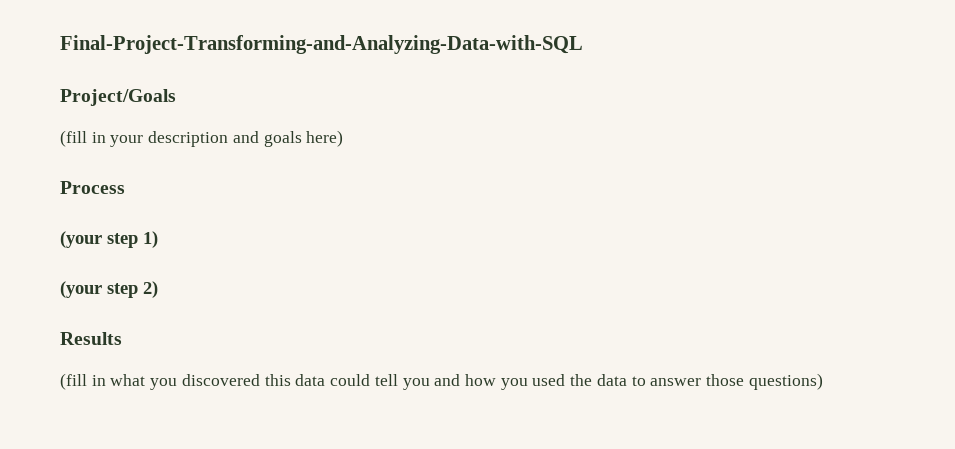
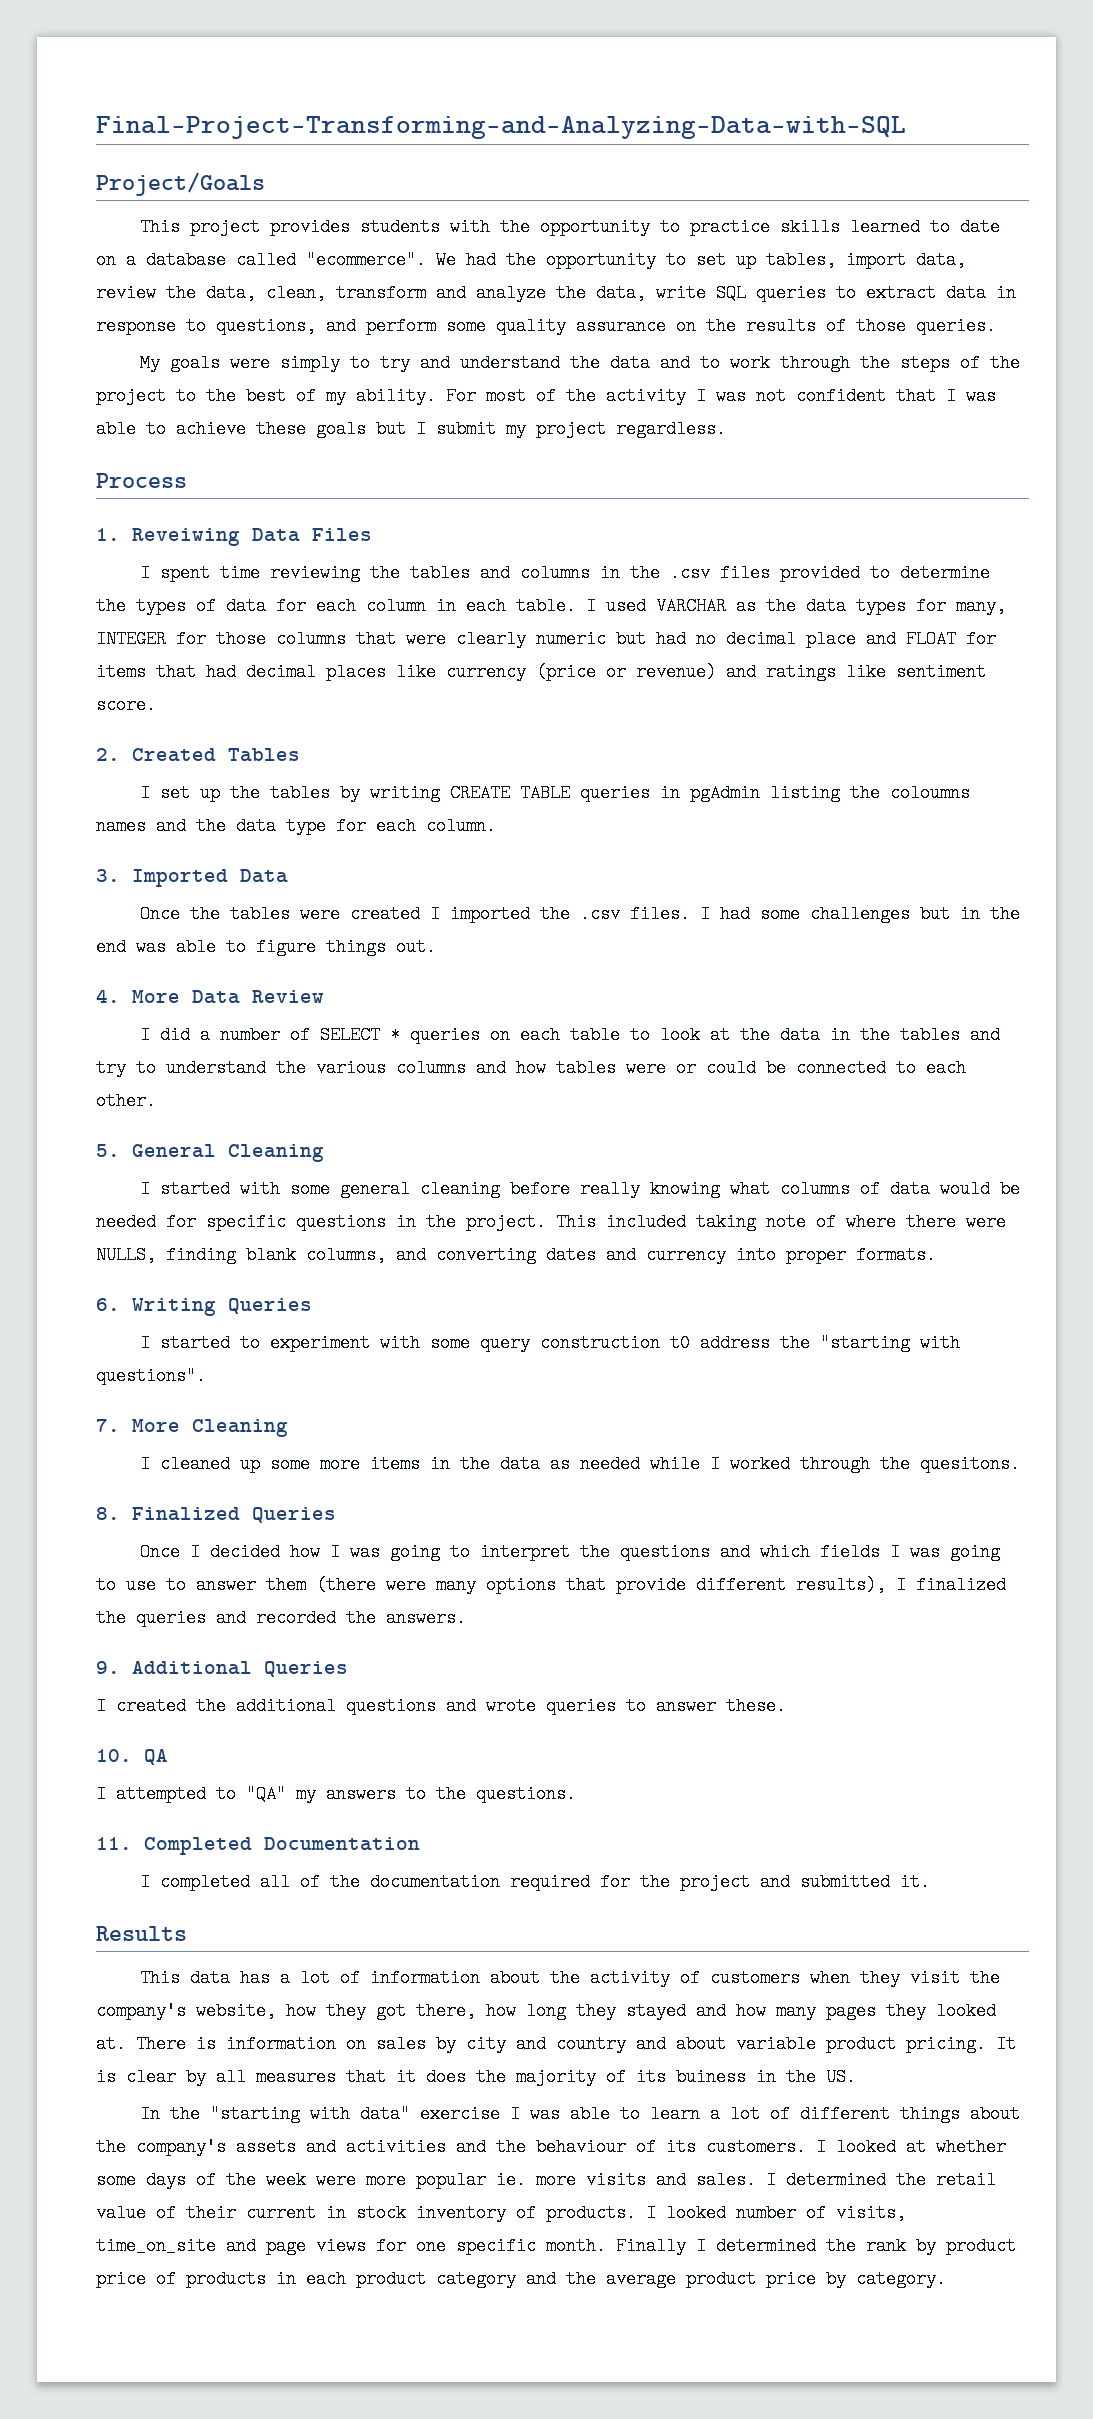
- (fill in your description and goals here)
+ This project provides students with the opportunity to practice skills learned to date on a database called "ecommerce". We had the opportunity to set up tables, import data, review the data, clean, transform and analyze the data, write SQL queries to extract data in response to questions, and perform some quality assurance on the results of those queries.
+ My goals were simply to try and understand the data and to work through the steps of the project to the best of my ability. For most of the activity I was not confident that I was able to achieve these goals but I submit my project regardless.
  Process
- (your step 1)
- (your step 2)
+ 1. Reveiwing Data Files
+ I spent time reviewing the tables and columns in the .csv files provided to determine the types of data for each column in each table. I used VARCHAR as the data types for many, INTEGER for those columns that were clearly numeric but had no decimal place and FLOAT for items that had decimal places like currency (price or revenue) and ratings like sentiment score.
+ 2. Created Tables
+ I set up the tables by writing CREATE TABLE queries in pgAdmin listing the coloumns names and the data type for each column.
+ 3. Imported Data
+ Once the tables were created I imported the .csv files. I had some challenges but in the end was able to figure things out.
+ 4. More Data Review
+ I did a number of SELECT * queries on each table to look at the data in the tables and try to understand the various columns and how tables were or could be connected to each other.
+ 5. General Cleaning
+ I started with some general cleaning before really knowing what columns of data would be needed for specific questions in the project. This included taking note of where there were NULLS, finding blank columns, and converting dates and currency into proper formats.
+ 6. Writing Queries
+ I started to experiment with some query construction t0 address the "starting with questions".
+ 7. More Cleaning
+ I cleaned up some more items in the data as needed while I worked through the quesitons.
+ 8. Finalized Queries
+ Once I decided how I was going to interpret the questions and which fields I was going to use to answer them (there were many options that provide different results), I finalized the queries and recorded the answers.
+ 9. Additional Queries
+ I created the additional questions and wrote queries to answer these.
+ 10. QA
+ I attempted to "QA" my answers to the questions.
+ 11. Completed Documentation
+ I completed all of the documentation required for the project and submitted it.
  Results
- (fill in what you discovered this data could tell you and how you used the data to answer those questions)
+ This data has a lot of information about the activity of customers when they visit the company's website, how they got there, how long they stayed and how many pages they looked at. There is information on sales by city and country and about variable product pricing. It is clear by all measures that it does the majority of its buiness in the US.
+ In the "starting with data" exercise I was able to learn a lot of different things about the company's assets and activities and the behaviour of its customers. I looked at whether some days of the week were more popular ie. more visits and sales. I determined the retail value of their current in stock inventory of products. I looked number of visits, time_on_site and page views for one specific month. Finally I determined the rank by product price of products in each product category and the average product price by category.

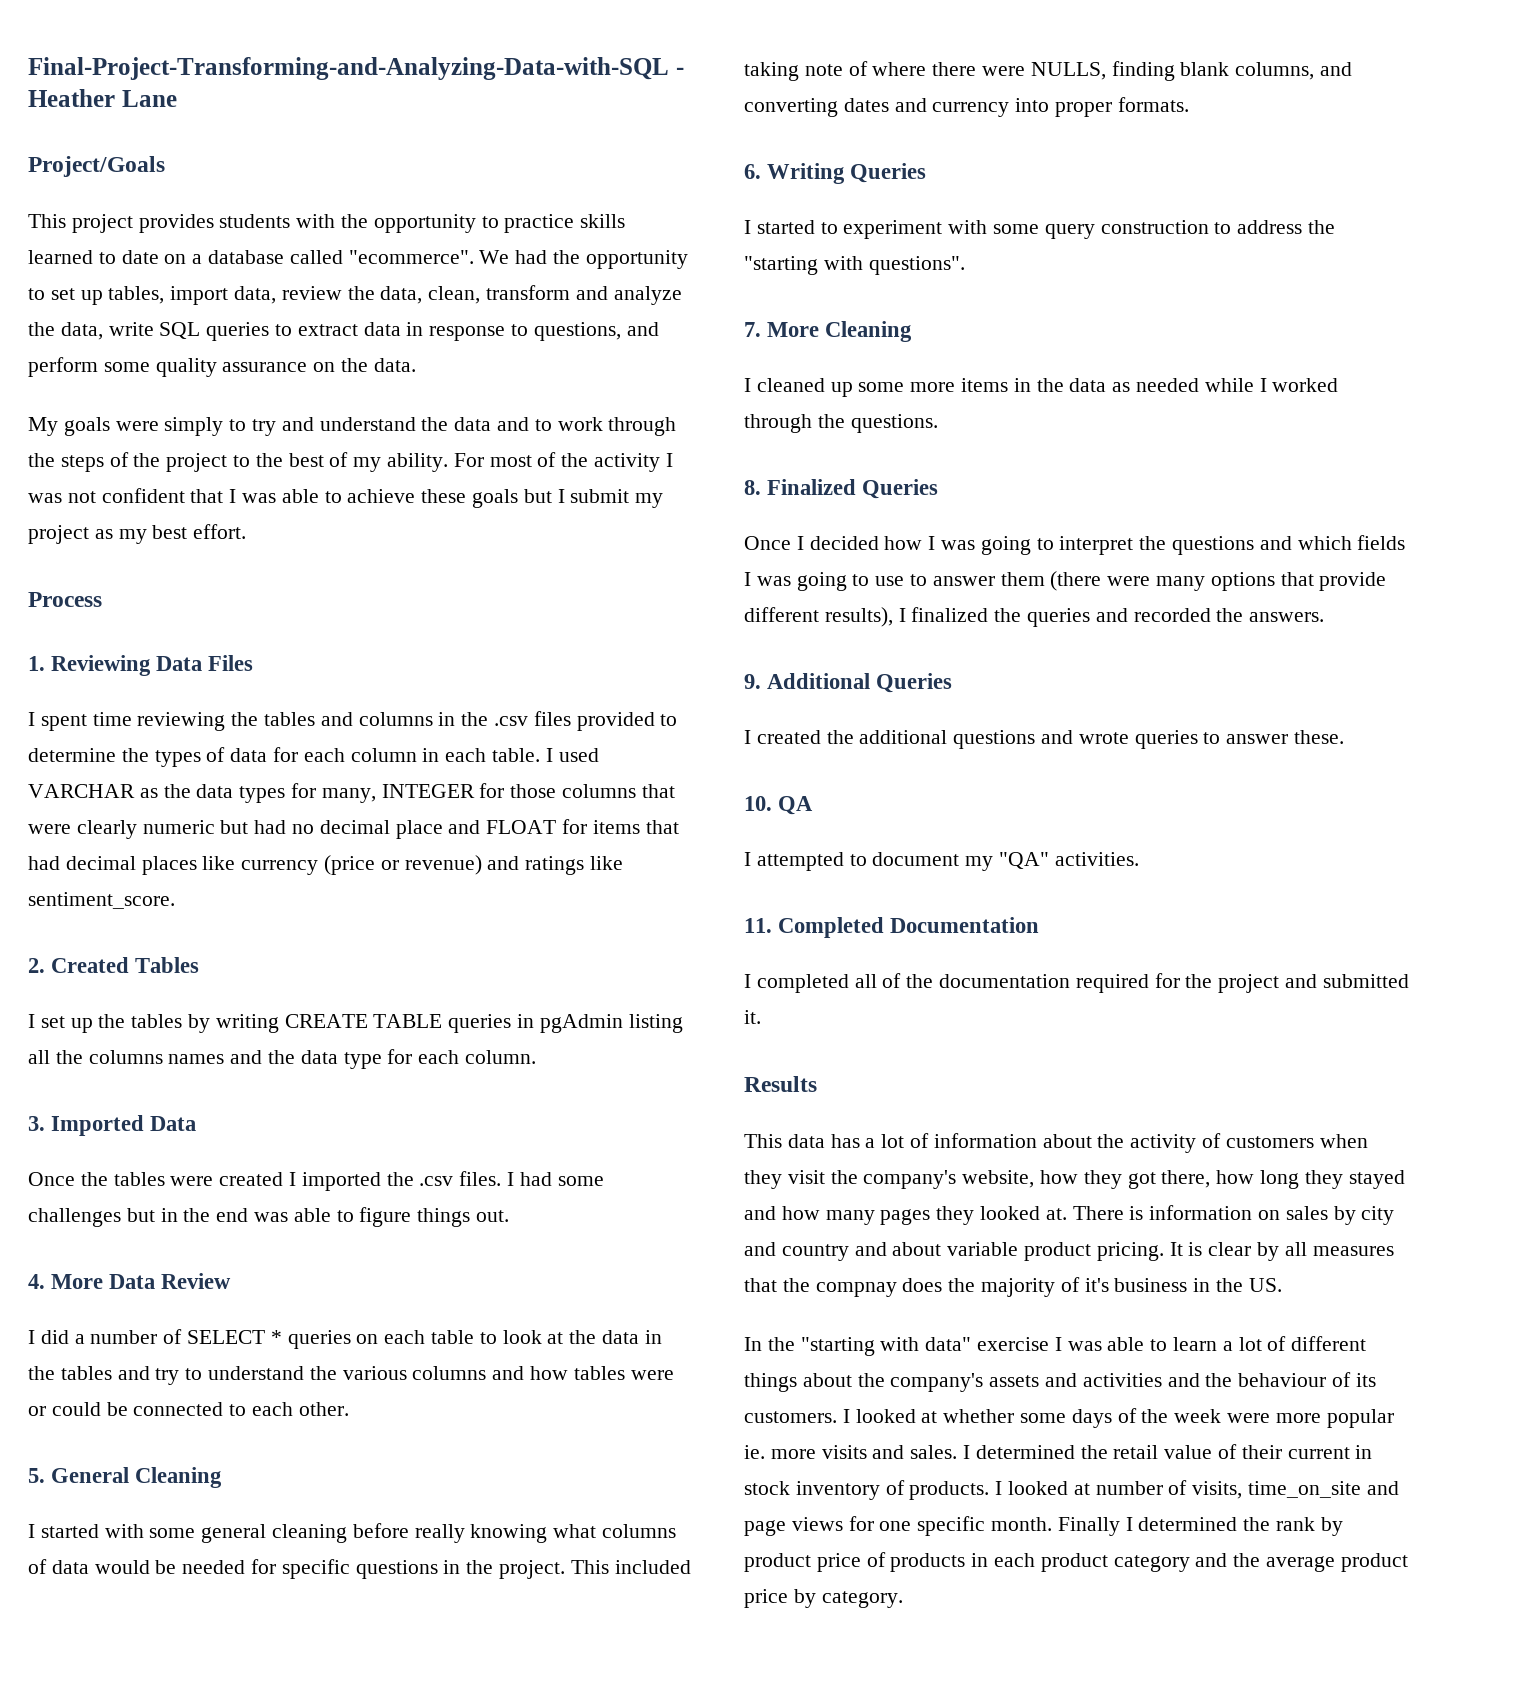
- Final-Project-Transforming-and-Analyzing-Data-with-SQL
+ Final-Project-Transforming-and-Analyzing-Data-with-SQL - Heather Lane
- We had the opportunity to set up tables, import data, review the data, clean, transform and analyze the data, write SQL queries to extract data in response to questions, and perform some quality assurance on the results of those queries.
+ We had the opportunity to set up tables, import data, review the data, clean, transform and analyze the data, write SQL queries to extract data in response to questions, and perform some quality assurance on the data.
- For most of the activity I was not confident that I was able to achieve these goals but I submit my project regardless.
+ For most of the activity I was not confident that I was able to achieve these goals but I submit my project as my best effort.
- 1. Reveiwing Data Files
+ 1. Reviewing Data Files
- I used VARCHAR as the data types for many, INTEGER for those columns that were clearly numeric but had no decimal place and FLOAT for items that had decimal places like currency (price or revenue) and ratings like sentiment score.
+ I used VARCHAR as the data types for many, INTEGER for those columns that were clearly numeric but had no decimal place and FLOAT for items that had decimal places like currency (price or revenue) and ratings like sentiment_score.
- I set up the tables by writing CREATE TABLE queries in pgAdmin listing the coloumns names and the data type for each column.
+ I set up the tables by writing CREATE TABLE queries in pgAdmin listing all the columns names and the data type for each column.
- I started to experiment with some query construction t0 address the "starting with questions".
+ I started to experiment with some query construction to address the "starting with questions".
- I cleaned up some more items in the data as needed while I worked through the quesitons.
+ I cleaned up some more items in the data as needed while I worked through the questions.
- I attempted to "QA" my answers to the questions.
+ I attempted to document my "QA" activities.
- It is clear by all measures that it does the majority of its buiness in the US.
+ It is clear by all measures that the compnay does the majority of it's business in the US.
- I looked number of visits, time_on_site and page views for one specific month.
+ I looked at number of visits, time_on_site and page views for one specific month.

